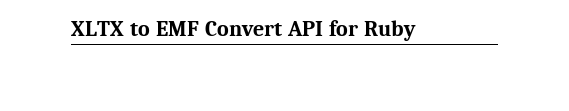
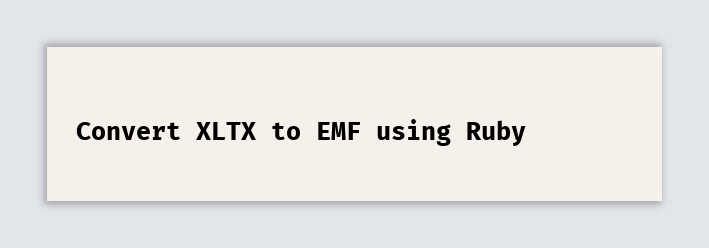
- XLTX to EMF Convert API for Ruby
+ Convert XLTX to EMF using Ruby

